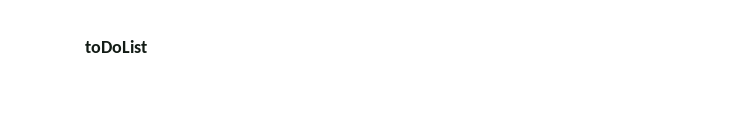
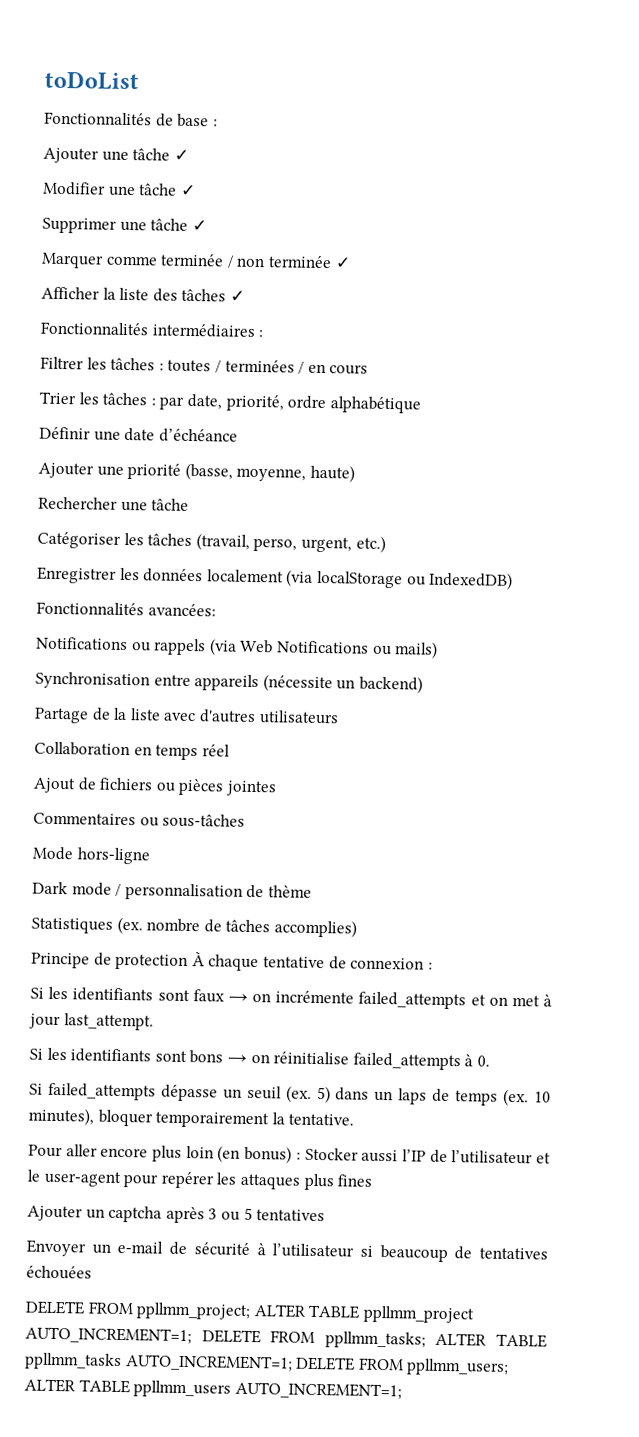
+ Fonctionnalités de base :
+ Ajouter une tâche ✓
+ Modifier une tâche ✓
+ Supprimer une tâche ✓
+ Marquer comme terminée / non terminée ✓
+ Afficher la liste des tâches ✓
+ Fonctionnalités intermédiaires :
+ Filtrer les tâches : toutes / terminées / en cours
+ Trier les tâches : par date, priorité, ordre alphabétique
+ Définir une date d’échéance
+ Ajouter une priorité (basse, moyenne, haute)
+ Rechercher une tâche
+ Catégoriser les tâches (travail, perso, urgent, etc.)
+ Enregistrer les données localement (via localStorage ou IndexedDB)
+ Fonctionnalités avancées:
+ Notifications ou rappels (via Web Notifications ou mails)
+ Synchronisation entre appareils (nécessite un backend)
+ Partage de la liste avec d'autres utilisateurs
+ Collaboration en temps réel
+ Ajout de fichiers ou pièces jointes
+ Commentaires ou sous-tâches
+ Mode hors-ligne
+ Dark mode / personnalisation de thème
+ Statistiques (ex. nombre de tâches accomplies)
+ Principe de protection À chaque tentative de connexion :
+ Si les identifiants sont faux → on incrémente failed_attempts et on met à jour last_attempt.
+ Si les identifiants sont bons → on réinitialise failed_attempts à 0.
+ Si failed_attempts dépasse un seuil (ex. 5) dans un laps de temps (ex. 10 minutes), bloquer temporairement la tentative.
+ Pour aller encore plus loin (en bonus) : Stocker aussi l’IP de l’utilisateur et le user-agent pour repérer les attaques plus fines
+ Ajouter un captcha après 3 ou 5 tentatives
+ Envoyer un e-mail de sécurité à l’utilisateur si beaucoup de tentatives échouées
+ DELETE FROM ppllmm_project; ALTER TABLE ppllmm_project AUTO_INCREMENT=1; DELETE FROM ppllmm_tasks; ALTER TABLE ppllmm_tasks AUTO_INCREMENT=1; DELETE FROM ppllmm_users; ALTER TABLE ppllmm_users AUTO_INCREMENT=1;

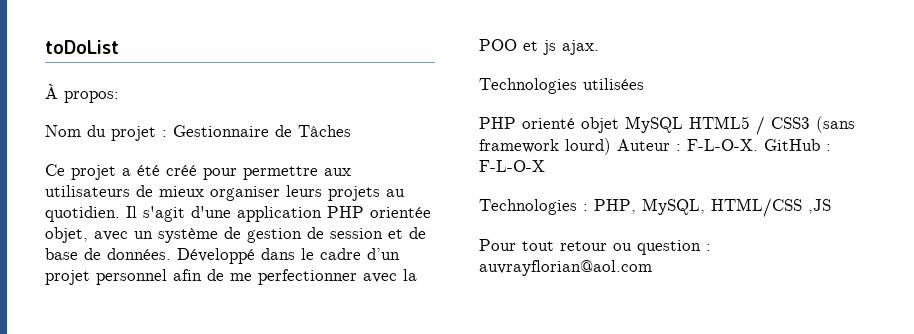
- Fonctionnalités de base :
- Ajouter une tâche ✓
- Modifier une tâche ✓
- Supprimer une tâche ✓
- Marquer comme terminée / non terminée ✓
- Afficher la liste des tâches ✓
- Fonctionnalités intermédiaires :
- Filtrer les tâches : toutes / terminées / en cours
- Trier les tâches : par date, priorité, ordre alphabétique
- Définir une date d’échéance
- Ajouter une priorité (basse, moyenne, haute)
- Rechercher une tâche
- Catégoriser les tâches (travail, perso, urgent, etc.)
- Enregistrer les données localement (via localStorage ou IndexedDB)
- Fonctionnalités avancées:
- Notifications ou rappels (via Web Notifications ou mails)
- Synchronisation entre appareils (nécessite un backend)
- Partage de la liste avec d'autres utilisateurs
- Collaboration en temps réel
- Ajout de fichiers ou pièces jointes
- Commentaires ou sous-tâches
- Mode hors-ligne
- Dark mode / personnalisation de thème
- Statistiques (ex. nombre de tâches accomplies)
- Principe de protection À chaque tentative de connexion :
- Si les identifiants sont faux → on incrémente failed_attempts et on met à jour last_attempt.
- Si les identifiants sont bons → on réinitialise failed_attempts à 0.
- Si failed_attempts dépasse un seuil (ex. 5) dans un laps de temps (ex. 10 minutes), bloquer temporairement la tentative.
- Pour aller encore plus loin (en bonus) : Stocker aussi l’IP de l’utilisateur et le user-agent pour repérer les attaques plus fines
- Ajouter un captcha après 3 ou 5 tentatives
- Envoyer un e-mail de sécurité à l’utilisateur si beaucoup de tentatives échouées
- DELETE FROM ppllmm_project; ALTER TABLE ppllmm_project AUTO_INCREMENT=1; DELETE FROM ppllmm_tasks; ALTER TABLE ppllmm_tasks AUTO_INCREMENT=1; DELETE FROM ppllmm_users; ALTER TABLE ppllmm_users AUTO_INCREMENT=1;
+ À propos:
+ Nom du projet : Gestionnaire de Tâches
+ Ce projet a été créé pour permettre aux utilisateurs de mieux organiser leurs projets au quotidien. Il s'agit d'une application PHP orientée objet, avec un système de gestion de session et de base de données. Développé dans le cadre d’un projet personnel afin de me perfectionner avec la POO et js ajax.
+ Technologies utilisées
+ PHP orienté objet MySQL HTML5 / CSS3 (sans framework lourd) Auteur : F-L-O-X. GitHub : F-L-O-X
+ Technologies : PHP, MySQL, HTML/CSS ,JS
+ Pour tout retour ou question : auvrayflorian@aol.com

